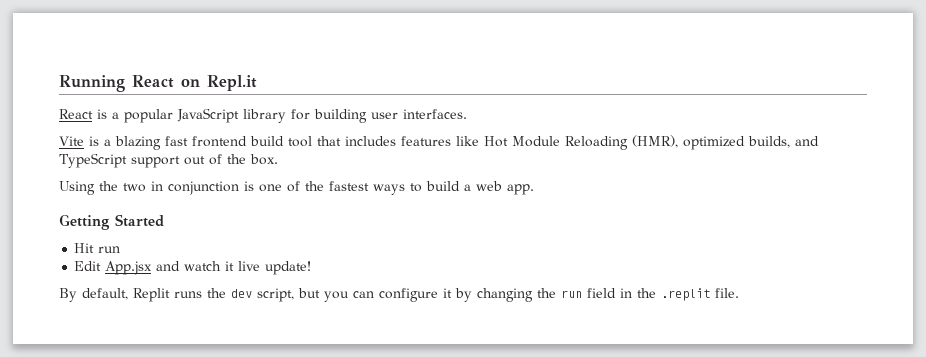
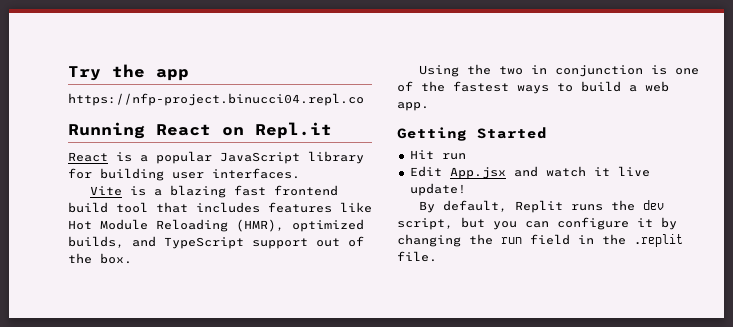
+ Try the app
+ https://nfp-project.binucci04.repl.co

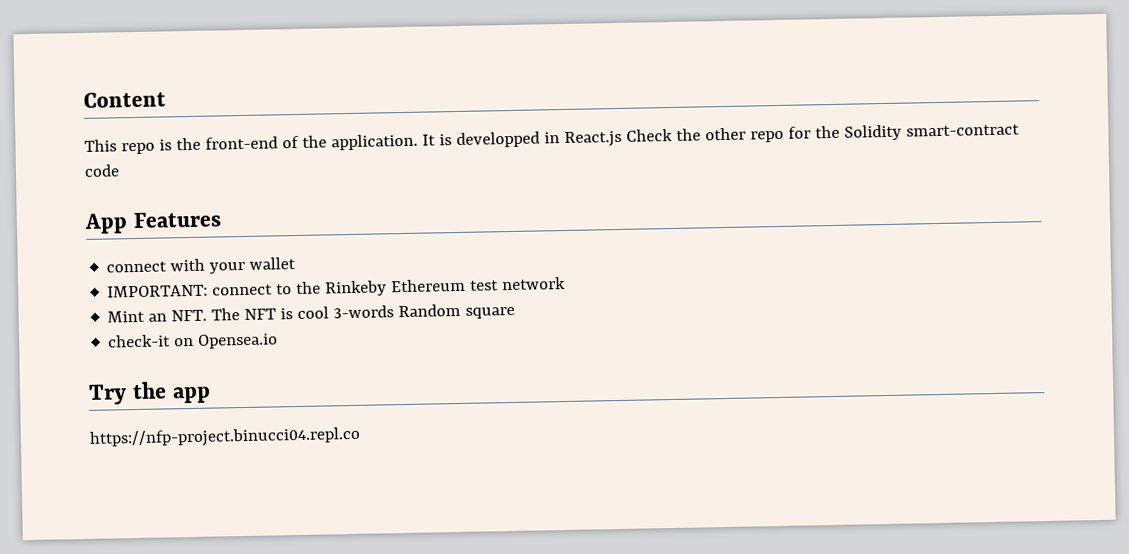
+ Content
+ This repo is the front-end of the application. It is developped in React.js Check the other repo for the Solidity smart-contract code
+ App Features
+ connect with your wallet
+ IMPORTANT: connect to the Rinkeby Ethereum test network
+ Mint an NFT. The NFT is cool 3-words Random square
+ check-it on Opensea.io
  Try the app
  https://nfp-project.binucci04.repl.co
- Running React on Repl.it
- React is a popular JavaScript library for building user interfaces.
- Vite is a blazing fast frontend build tool that includes features like Hot Module Reloading (HMR), optimized builds, and TypeScript support out of the box.
- Using the two in conjunction is one of the fastest ways to build a web app.
- Getting Started
- Hit run
- Edit App.jsx and watch it live update!
- By default, Replit runs the dev script, but you can configure it by changing the run field in the .replit file.

